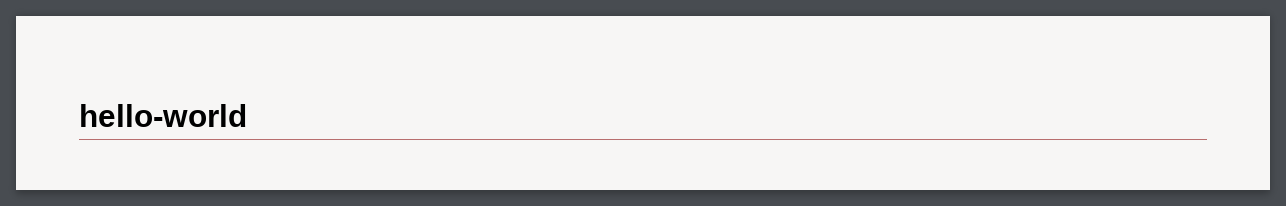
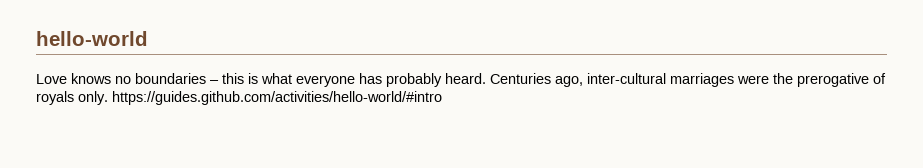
+ Love knows no boundaries – this is what everyone has probably heard. Centuries ago, inter-cultural marriages were the prerogative of royals only. https://guides.github.com/activities/hello-world/#intro

